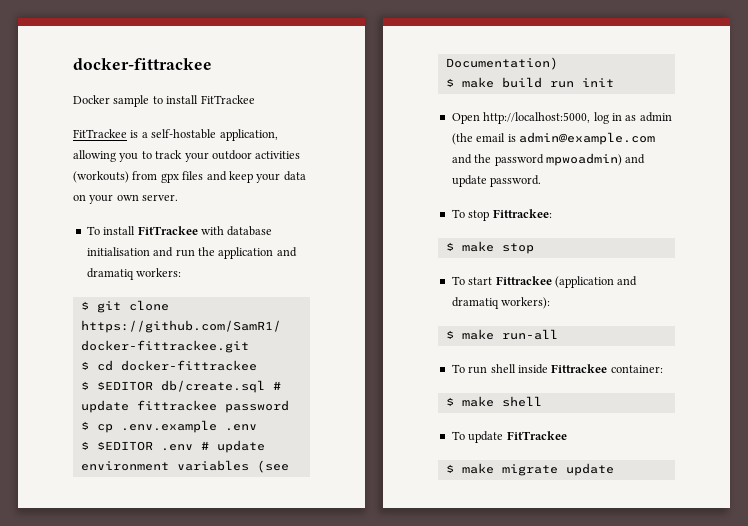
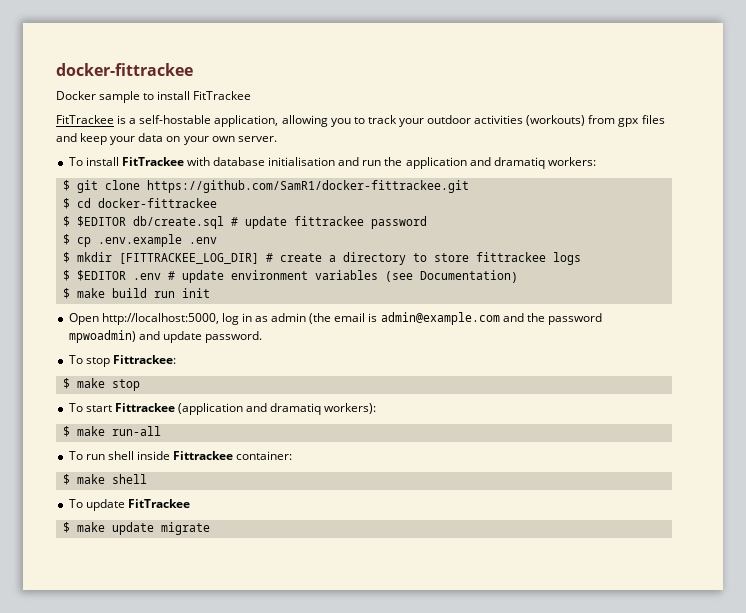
+ $ mkdir [FITTRACKEE_LOG_DIR] # create a directory to store fittrackee logs
- $ make migrate update
+ $ make update migrate

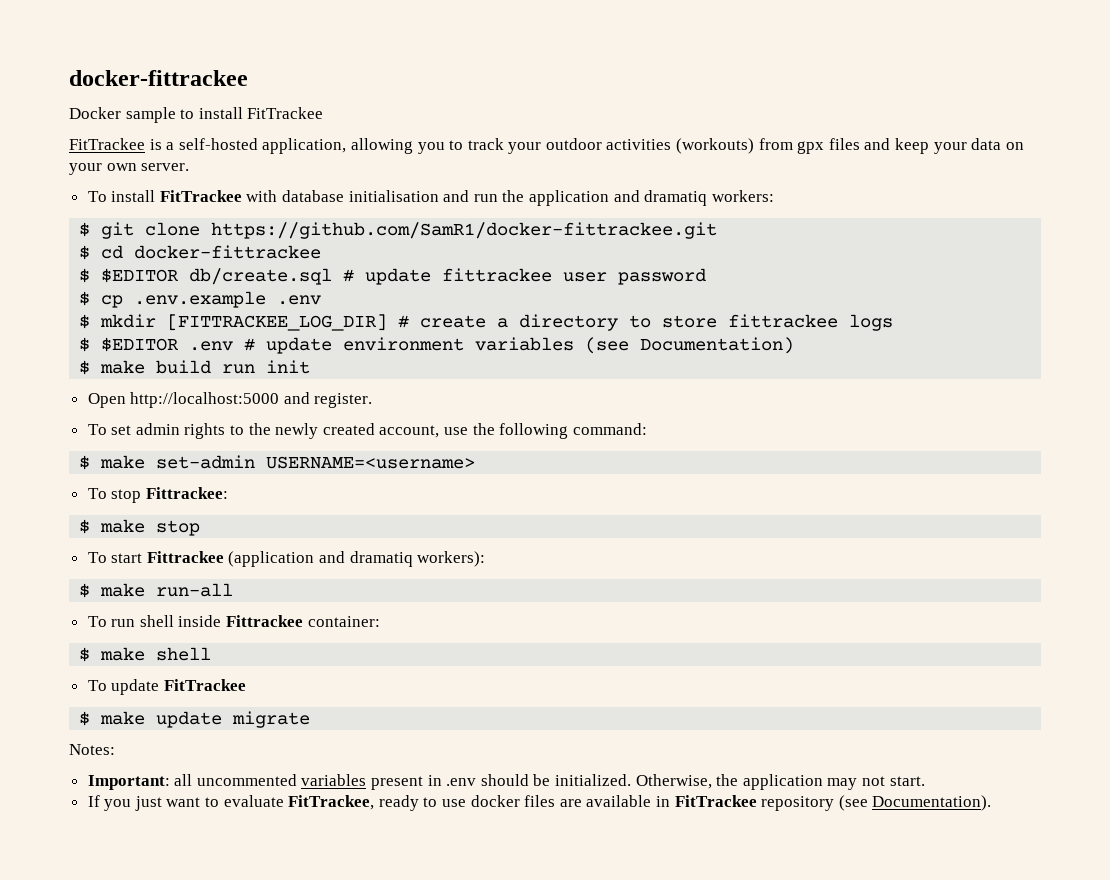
- FitTrackee is a self-hostable application, allowing you to track your outdoor activities (workouts) from gpx files and keep your data on your own server.
+ FitTrackee is a self-hosted application, allowing you to track your outdoor activities (workouts) from gpx files and keep your data on your own server.
- $ $EDITOR db/create.sql # update fittrackee password
+ $ $EDITOR db/create.sql # update fittrackee user password
- Open http://localhost:5000, log in as admin (the email is admin@example.com and the password mpwoadmin) and update password.
+ Open http://localhost:5000 and register.
+ To set admin rights to the newly created account, use the following command:
+ $ make set-admin USERNAME=<username>
+ Notes:
+ Important: all uncommented variables present in .env should be initialized. Otherwise, the application may not start.
+ If you just want to evaluate FitTrackee, ready to use docker files are available in FitTrackee repository (see Documentation).

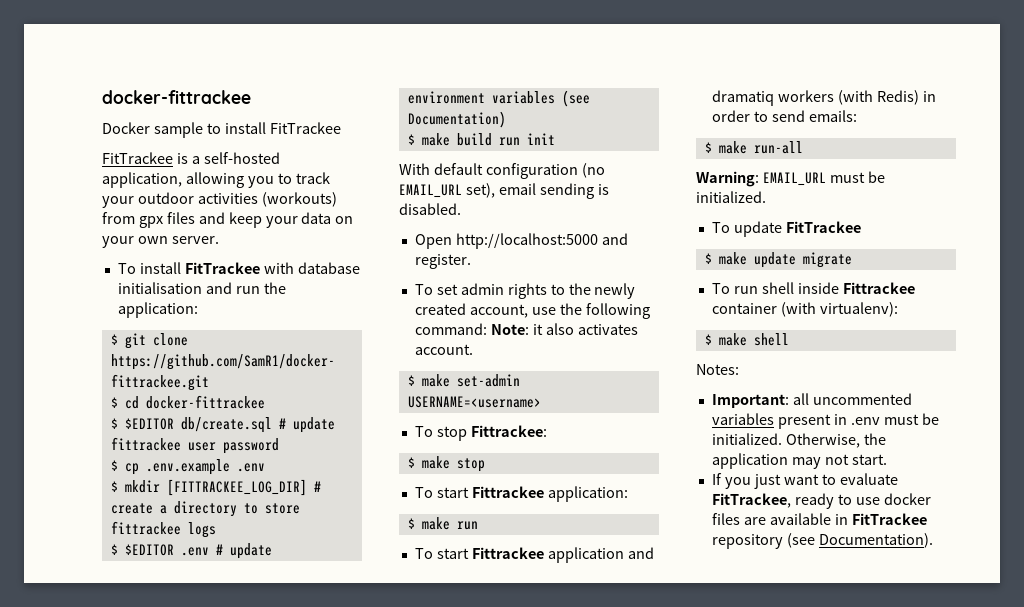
- To install FitTrackee with database initialisation and run the application and dramatiq workers:
+ To install FitTrackee with database initialisation and run the application:
+ With default configuration (no EMAIL_URL set), email sending is disabled.
- To set admin rights to the newly created account, use the following command:
+ To set admin rights to the newly created account, use the following command: Note: it also activates account.
- To start Fittrackee (application and dramatiq workers):
+ To start Fittrackee application:
+ $ make run
+ To start Fittrackee application and dramatiq workers (with Redis) in order to send emails:
  $ make run-all
- To run shell inside Fittrackee container:
- $ make shell
+ Warning: EMAIL_URL must be initialized.
+ To run shell inside Fittrackee container (with virtualenv):
+ $ make shell
- Important: all uncommented variables present in .env should be initialized.
+ Important: all uncommented variables present in .env must be initialized.

